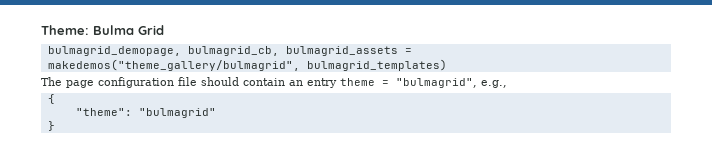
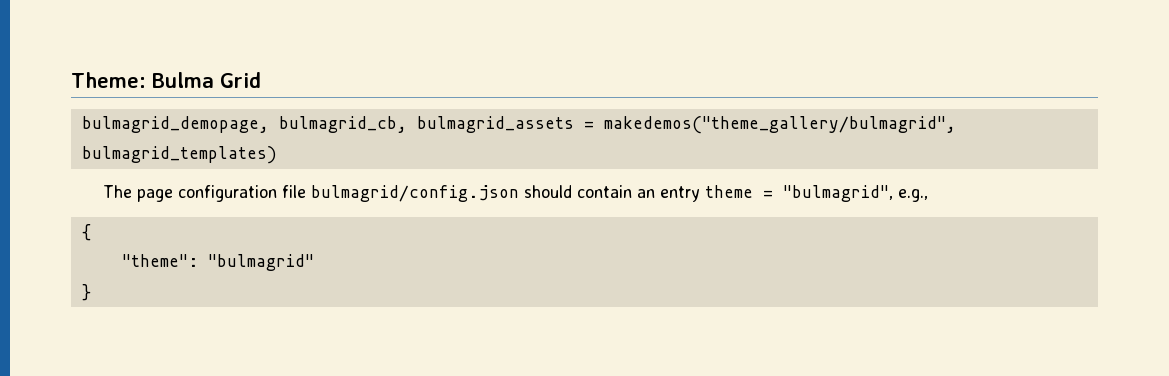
- The page configuration file should contain an entry theme = "bulmagrid", e.g.,
+ The page configuration file bulmagrid/config.json should contain an entry theme = "bulmagrid", e.g.,

